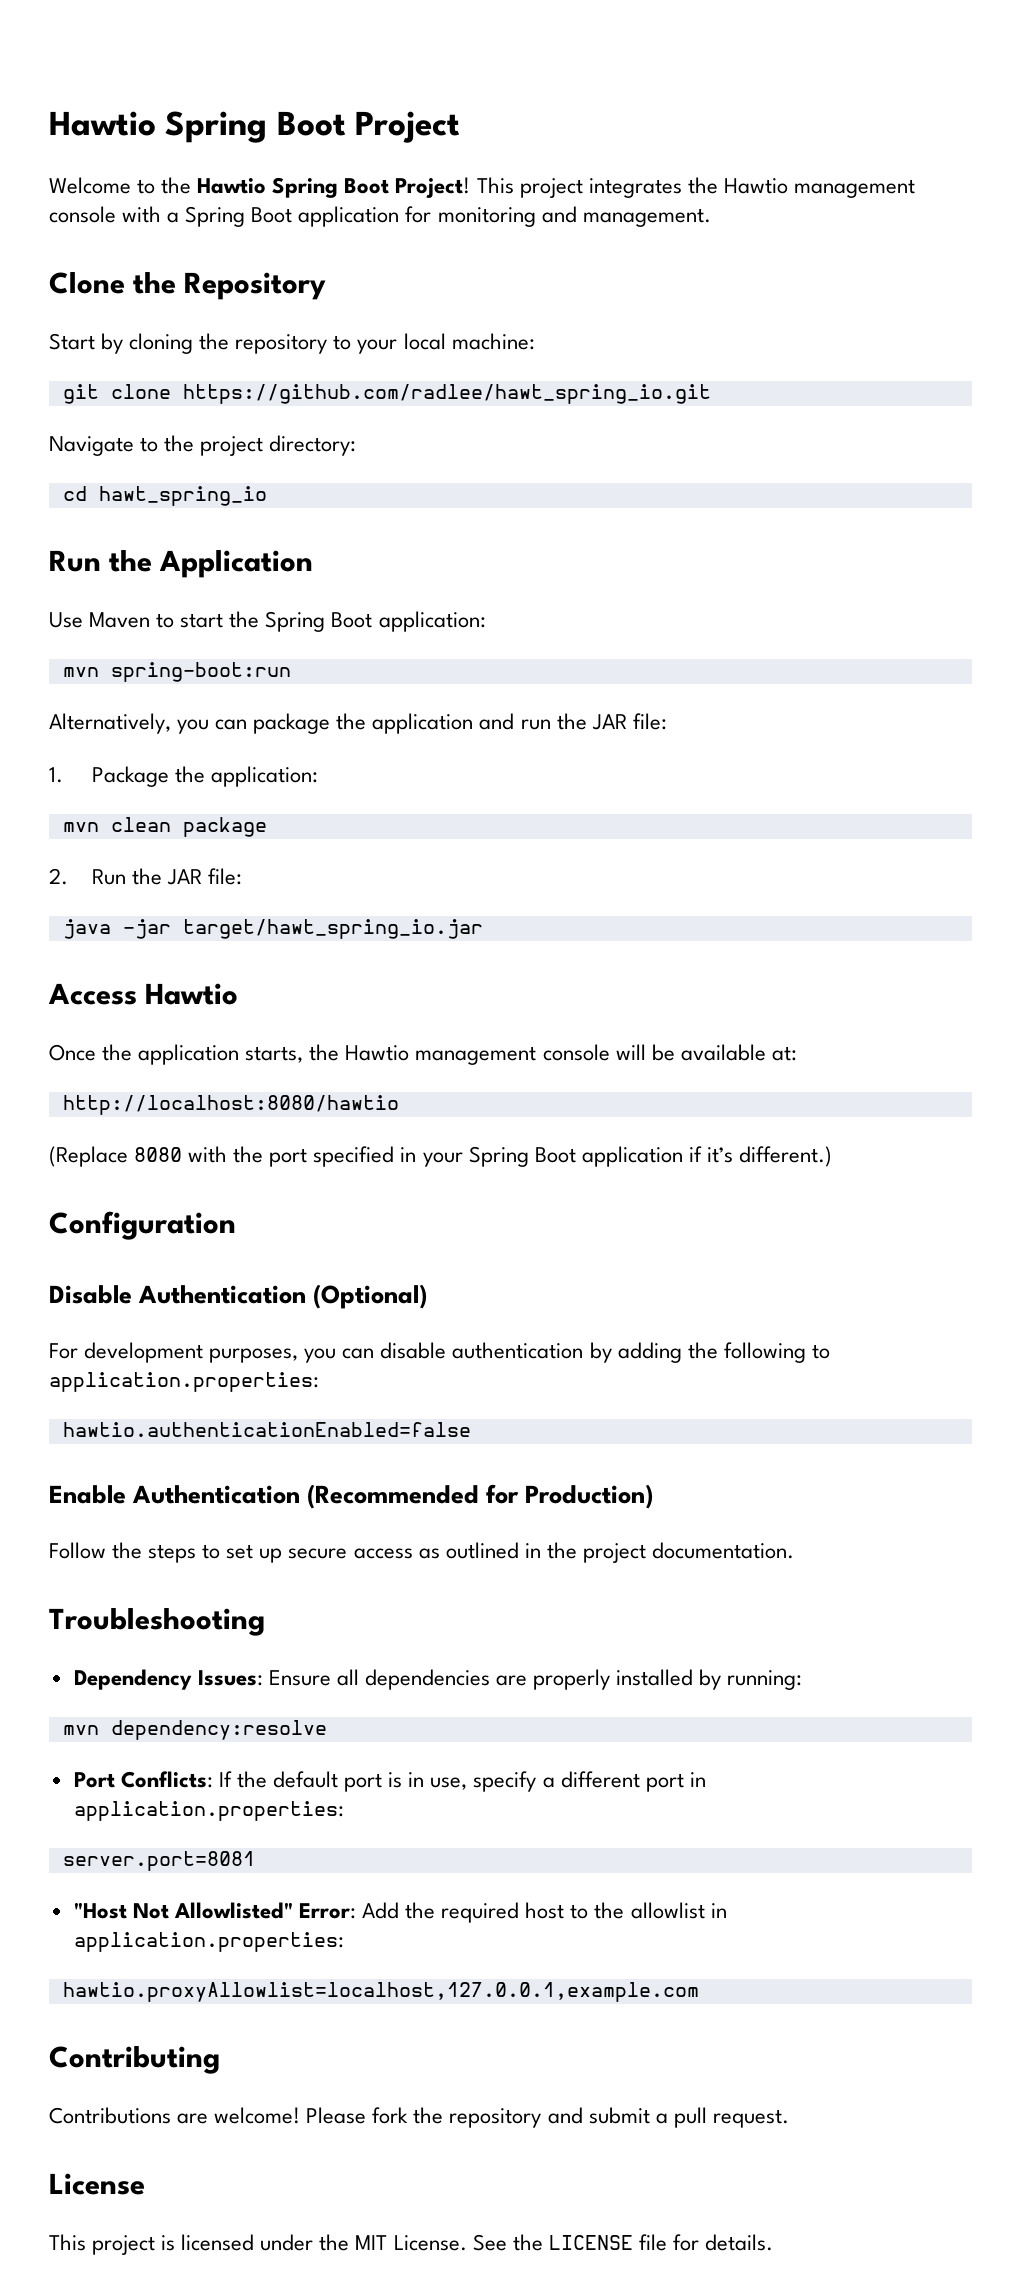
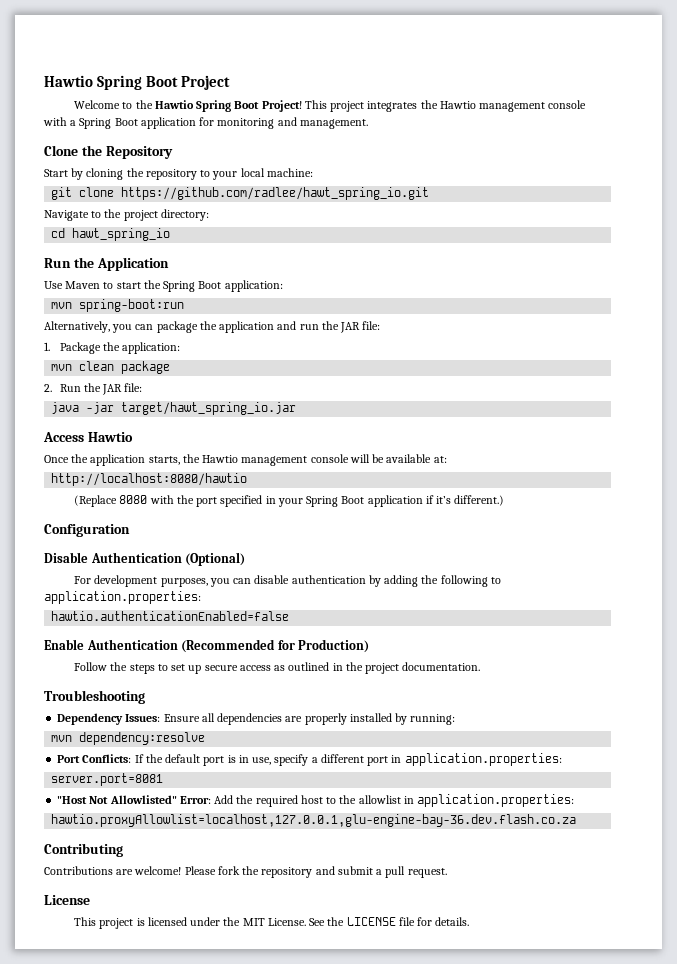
- hawtio.proxyAllowlist=localhost,127.0.0.1,example.com
+ hawtio.proxyAllowlist=localhost,127.0.0.1,glu-engine-bay-36.dev.flash.co.za

